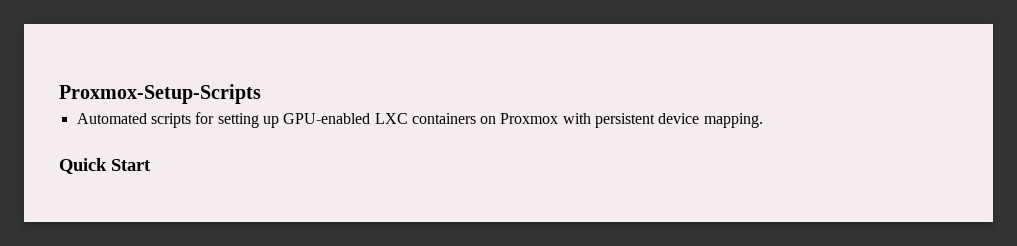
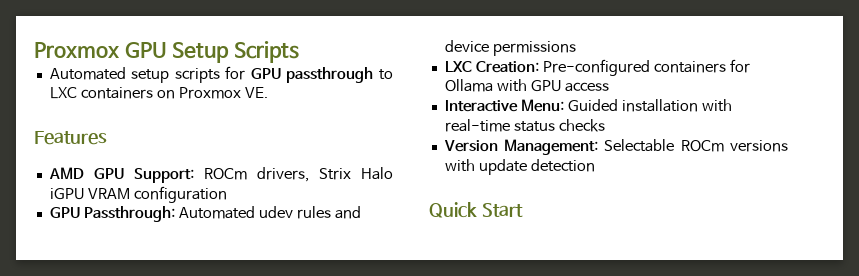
- Proxmox-Setup-Scripts
- Automated scripts for setting up GPU-enabled LXC containers on Proxmox with persistent device mapping.
+ Proxmox GPU Setup Scripts
+ Automated setup scripts for GPU passthrough to LXC containers on Proxmox VE.
+ Features
+ AMD GPU Support: ROCm drivers, Strix Halo iGPU VRAM configuration
+ GPU Passthrough: Automated udev rules and device permissions
+ LXC Creation: Pre-configured containers for Ollama with GPU access
+ Interactive Menu: Guided installation with real-time status checks
+ Version Management: Selectable ROCm versions with update detection

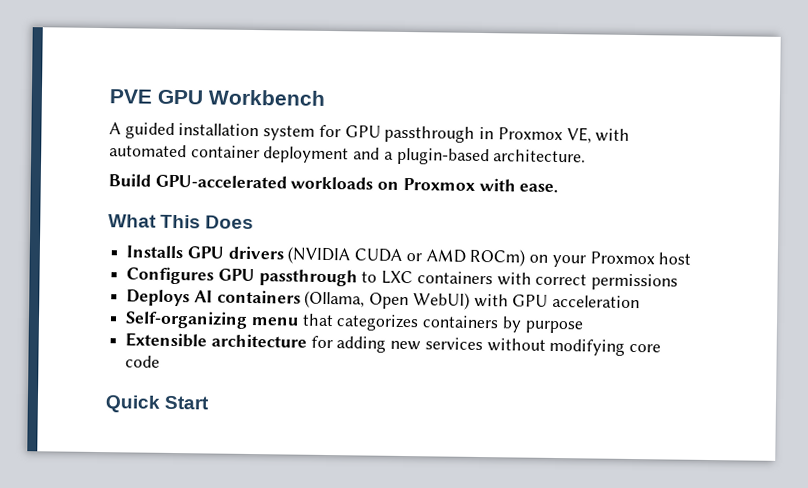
- Proxmox GPU Setup Scripts
- Automated setup scripts for GPU passthrough to LXC containers on Proxmox VE.
- Features
- AMD GPU Support: ROCm drivers, Strix Halo iGPU VRAM configuration
- GPU Passthrough: Automated udev rules and device permissions
- LXC Creation: Pre-configured containers for Ollama with GPU access
- Interactive Menu: Guided installation with real-time status checks
- Version Management: Selectable ROCm versions with update detection
+ PVE GPU Workbench
+ A guided installation system for GPU passthrough in Proxmox VE, with automated container deployment and a plugin-based architecture.
+ Build GPU-accelerated workloads on Proxmox with ease.
+ What This Does
+ Installs GPU drivers (NVIDIA CUDA or AMD ROCm) on your Proxmox host
+ Configures GPU passthrough to LXC containers with correct permissions
+ Deploys AI containers (Ollama, Open WebUI) with GPU acceleration
+ Self-organizing menu that categorizes containers by purpose
+ Extensible architecture for adding new services without modifying core code

